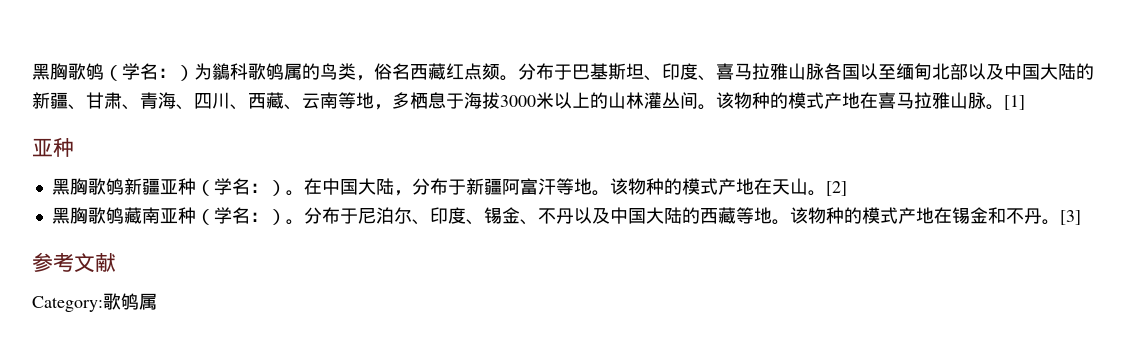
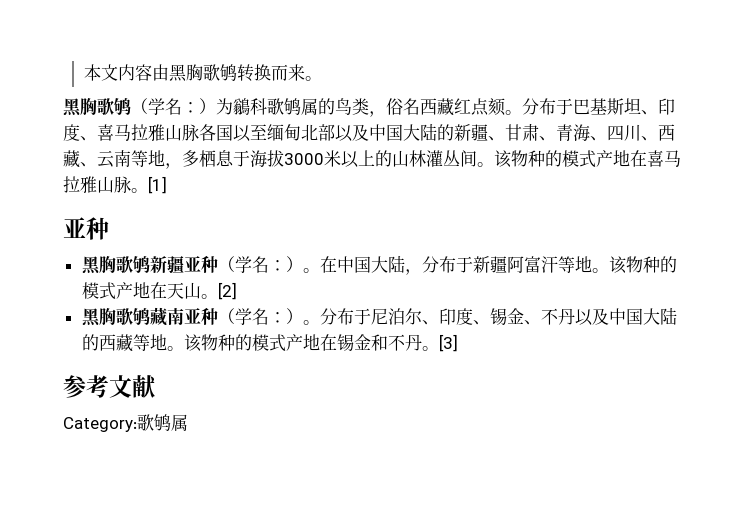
+ 本文内容由黑胸歌鸲转换而来。

